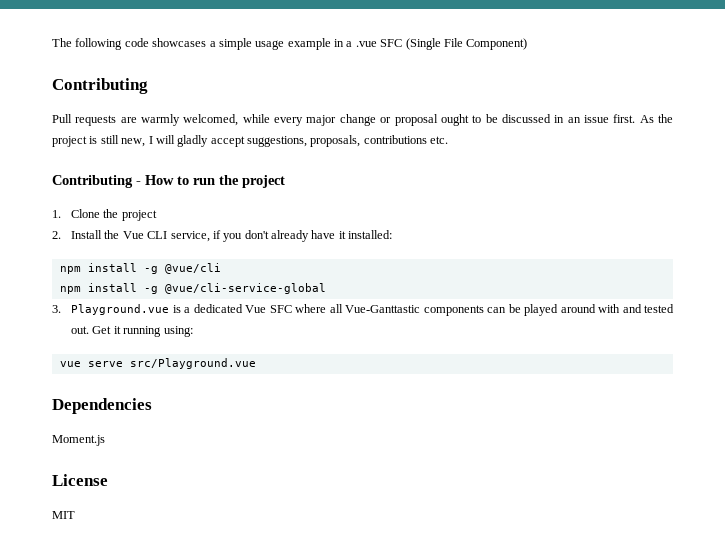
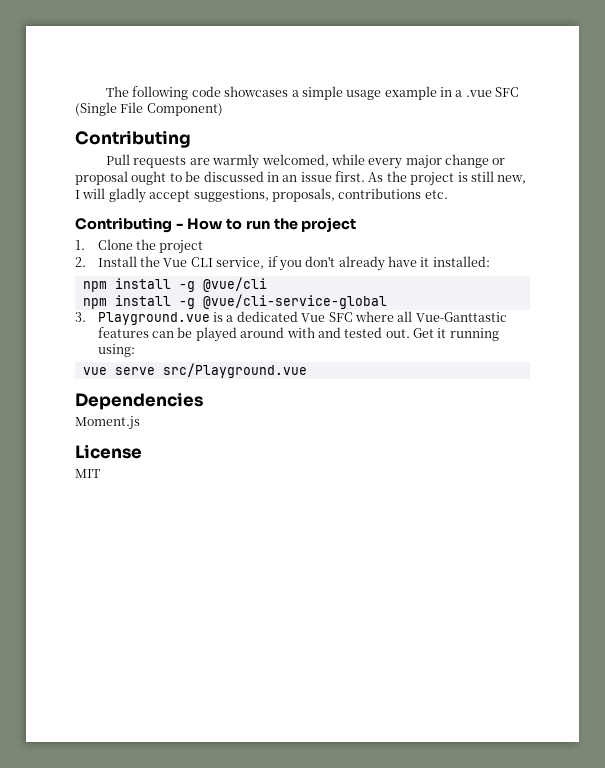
- 3. Playground.vue is a dedicated Vue SFC where all Vue-Ganttastic components can be played around with and tested out.
+ 3. Playground.vue is a dedicated Vue SFC where all Vue-Ganttastic features can be played around with and tested out.

